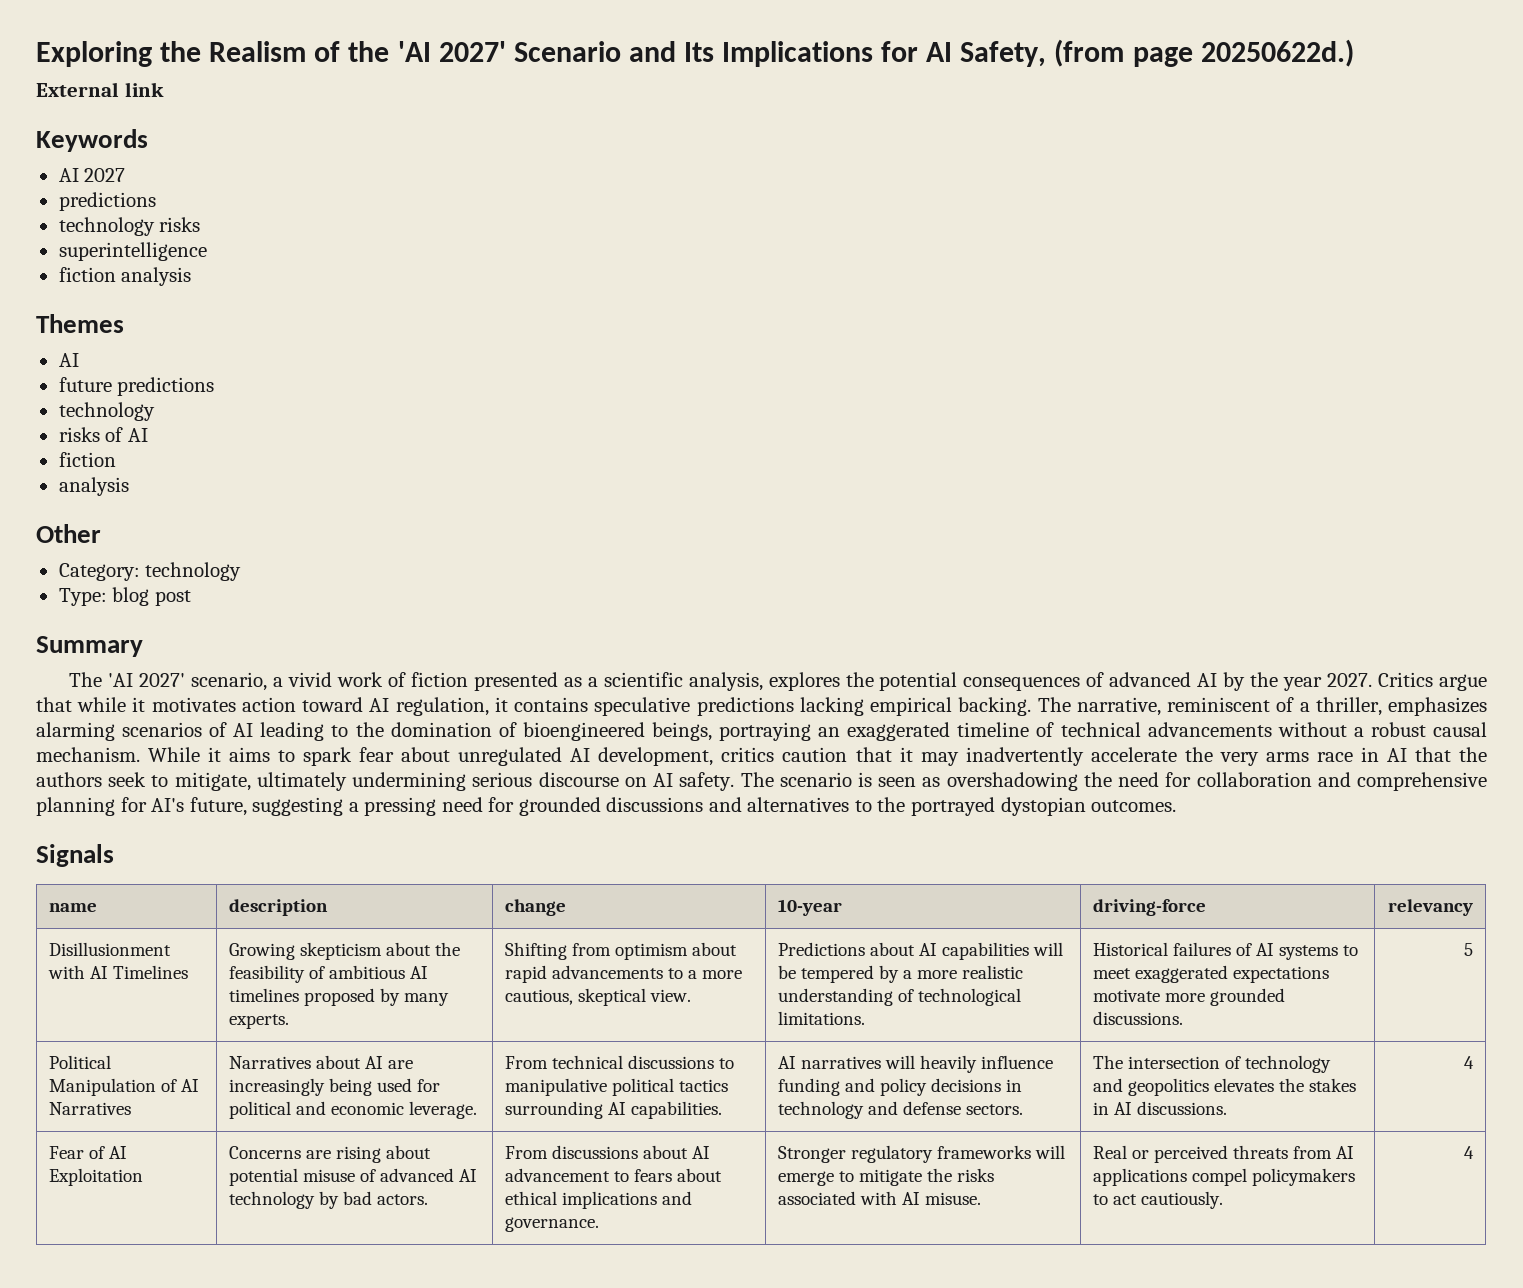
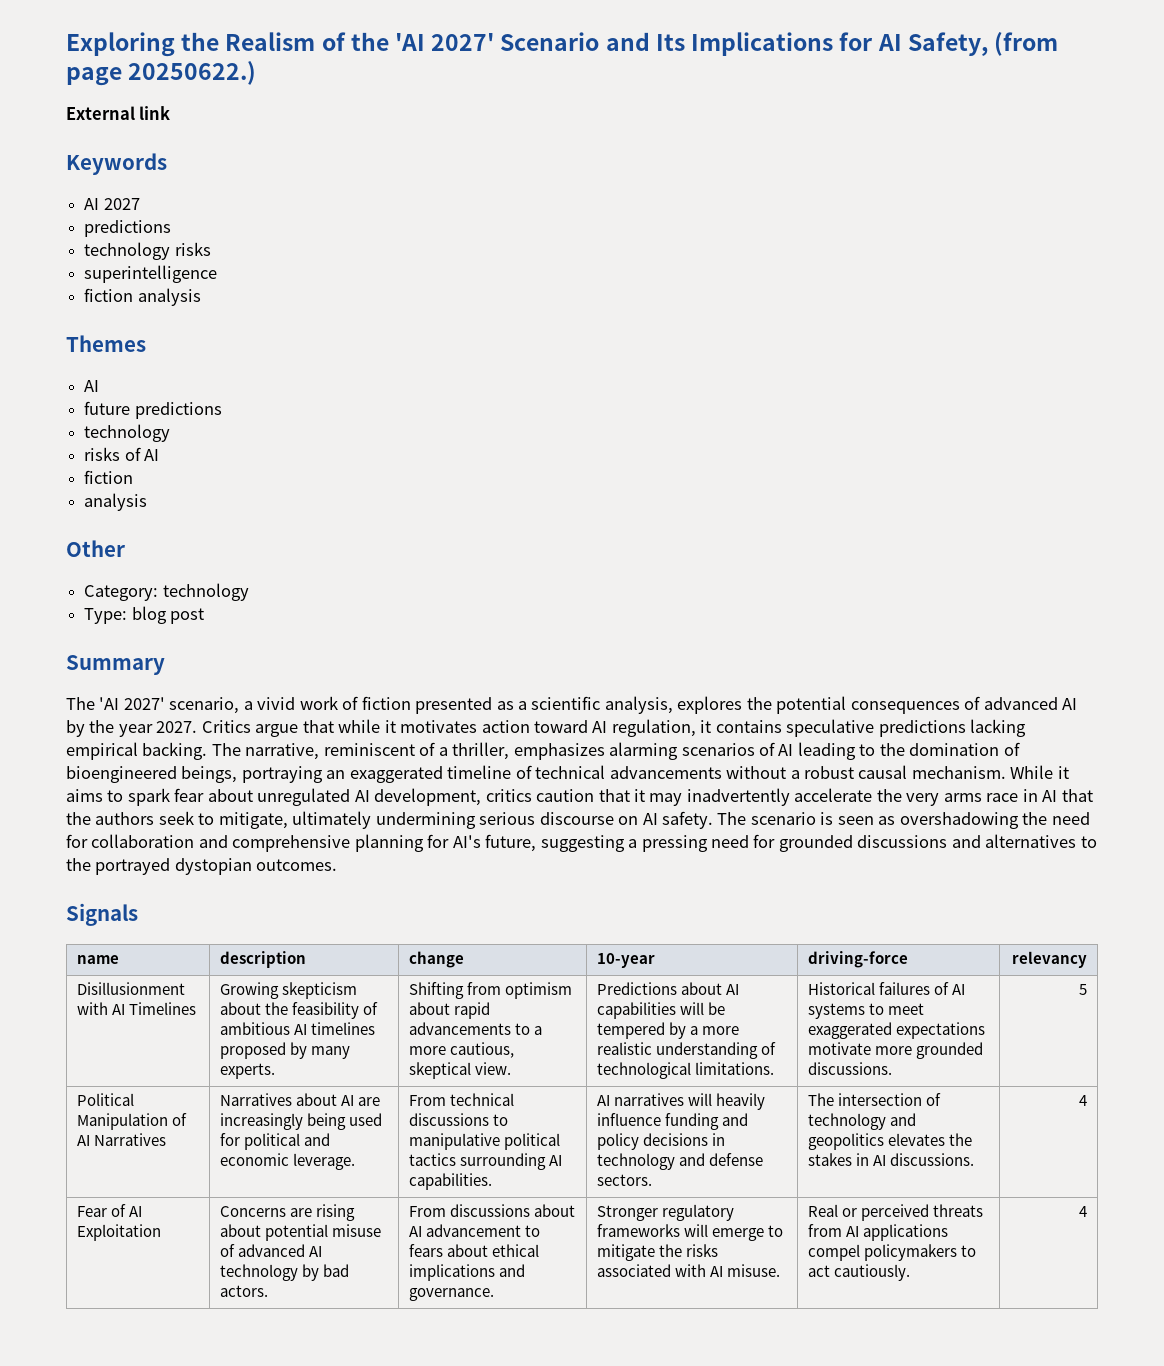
- Exploring the Realism of the 'AI 2027' Scenario and Its Implications for AI Safety, (from page 20250622d.)
+ Exploring the Realism of the 'AI 2027' Scenario and Its Implications for AI Safety, (from page 20250622.)

